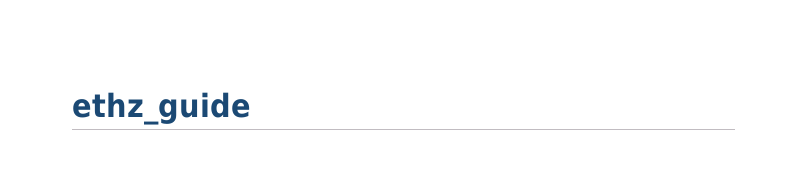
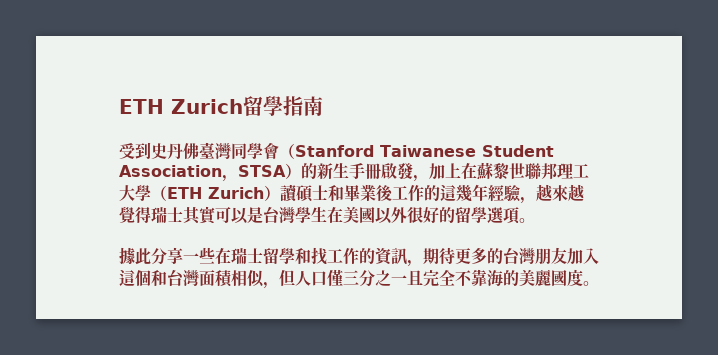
- ethz_guide
+ ETH Zurich留學指南
+ 受到史丹佛臺灣同學會（Stanford Taiwanese Student Association，STSA）的新生手冊啟發，加上在蘇黎世聯邦理工大學（ETH Zurich）讀碩士和畢業後工作的這幾年經驗，越來越覺得瑞士其實可以是台灣學生在美國以外很好的留學選項。
+ 據此分享一些在瑞士留學和找工作的資訊，期待更多的台灣朋友加入這個和台灣面積相似，但人口僅三分之一且完全不靠海的美麗國度。

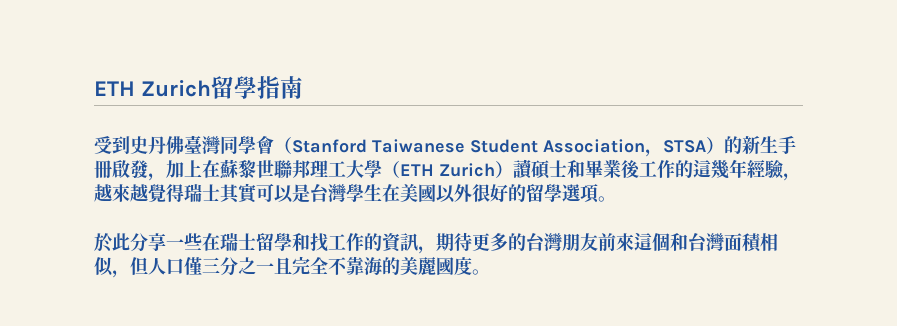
- 據此分享一些在瑞士留學和找工作的資訊，期待更多的台灣朋友加入這個和台灣面積相似，但人口僅三分之一且完全不靠海的美麗國度。
+ 於此分享一些在瑞士留學和找工作的資訊，期待更多的台灣朋友前來這個和台灣面積相似，但人口僅三分之一且完全不靠海的美麗國度。

